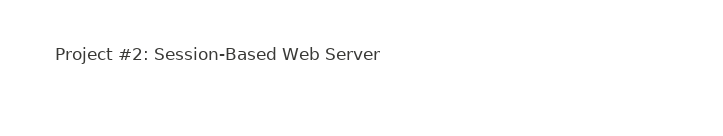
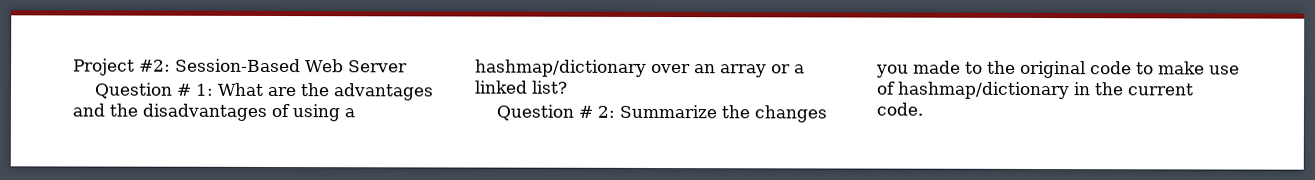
+ Question # 1: What are the advantages and the disadvantages of using a hashmap/dictionary over an array or a linked list?
+ Question # 2: Summarize the changes you made to the original code to make use of hashmap/dictionary in the current code.

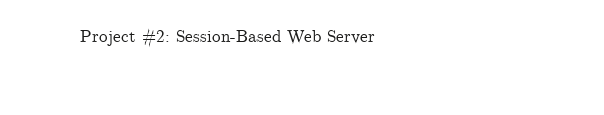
- Question # 1: What are the advantages and the disadvantages of using a hashmap/dictionary over an array or a linked list?
- Question # 2: Summarize the changes you made to the original code to make use of hashmap/dictionary in the current code.

